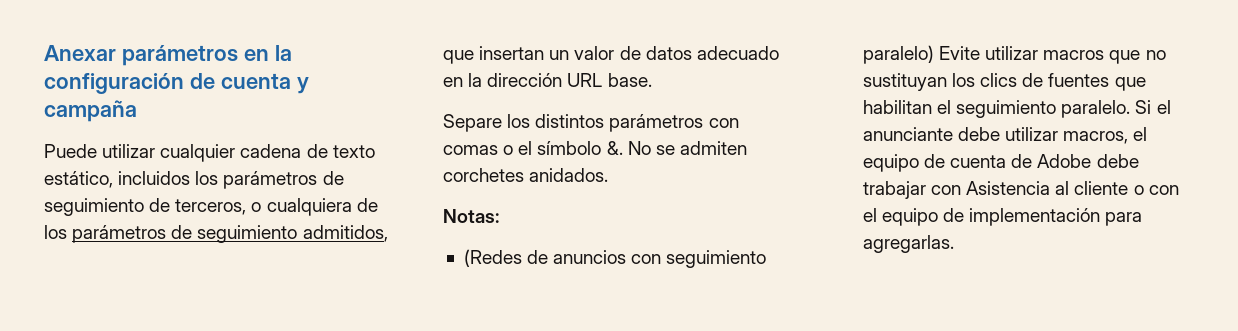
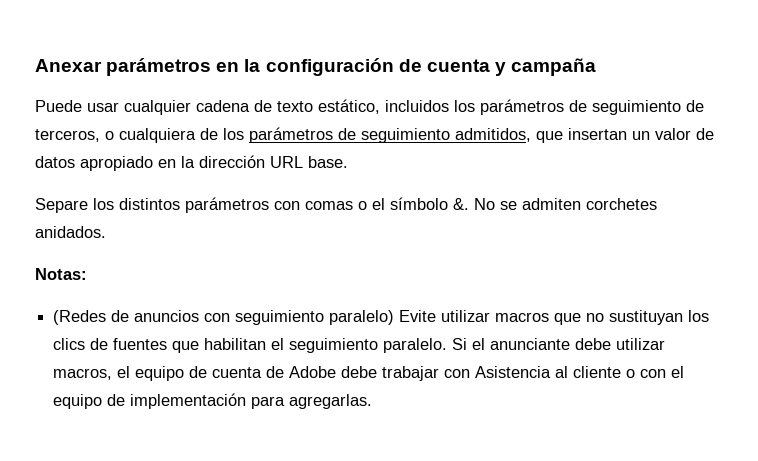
- Puede utilizar cualquier cadena de texto estático, incluidos los parámetros de seguimiento de terceros, o cualquiera de los parámetros de seguimiento admitidos, que insertan un valor de datos adecuado en la dirección URL base.
+ Puede usar cualquier cadena de texto estático, incluidos los parámetros de seguimiento de terceros, o cualquiera de los parámetros de seguimiento admitidos, que insertan un valor de datos apropiado en la dirección URL base.

